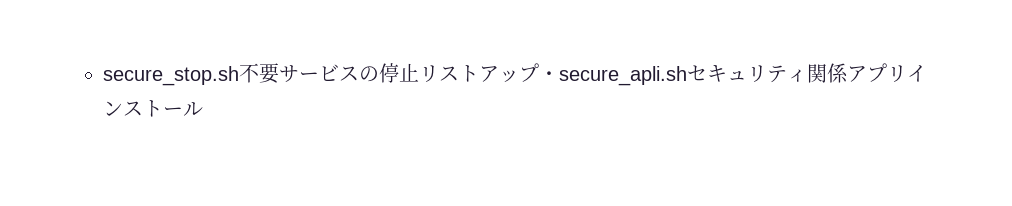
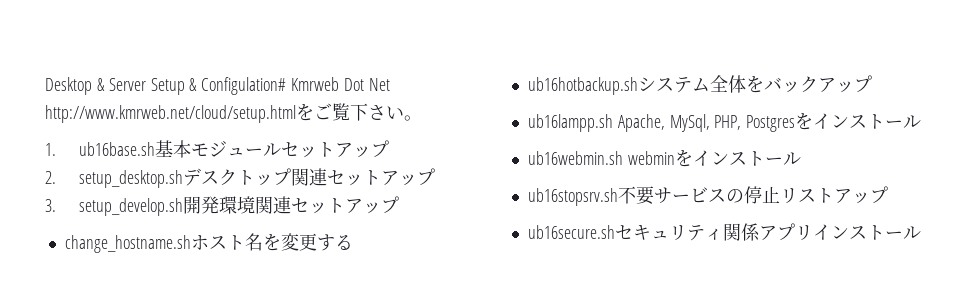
- secure_stop.sh不要サービスの停止リストアップ・secure_apli.shセキュリティ関係アプリインストール
+ Desktop & Server Setup & Configulation# Kmrweb Dot Net http://www.kmrweb.net/cloud/setup.htmlをご覧下さい。
+ 1. ub16base.sh基本モジュールセットアップ
+ 2. setup_desktop.shデスクトップ関連セットアップ
+ 3. setup_develop.sh開発環境関連セットアップ
+ change_hostname.shホスト名を変更する
+ ub16hotbackup.shシステム全体をバックアップ
+ ub16lampp.sh Apache, MySql, PHP, Postgresをインストール
+ ub16webmin.sh webminをインストール
+ ub16stopsrv.sh不要サービスの停止リストアップ
+ ub16secure.shセキュリティ関係アプリインストール

